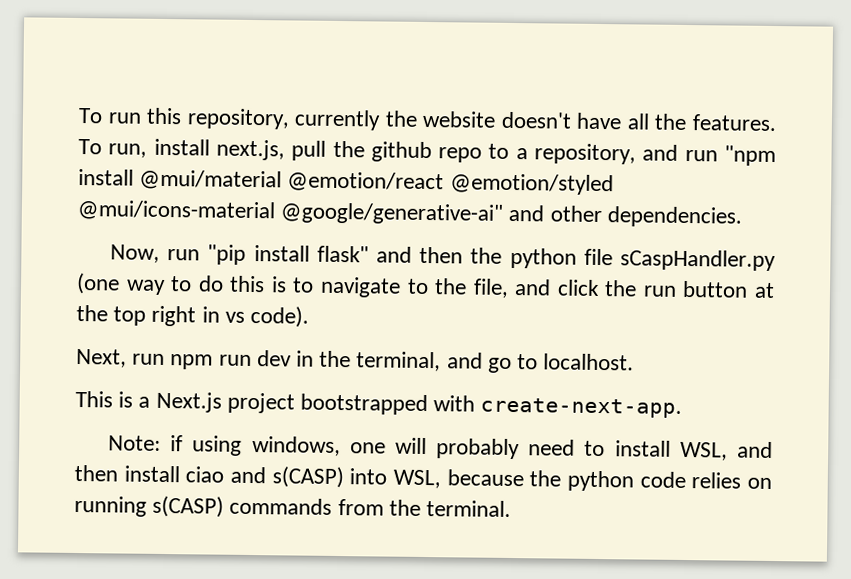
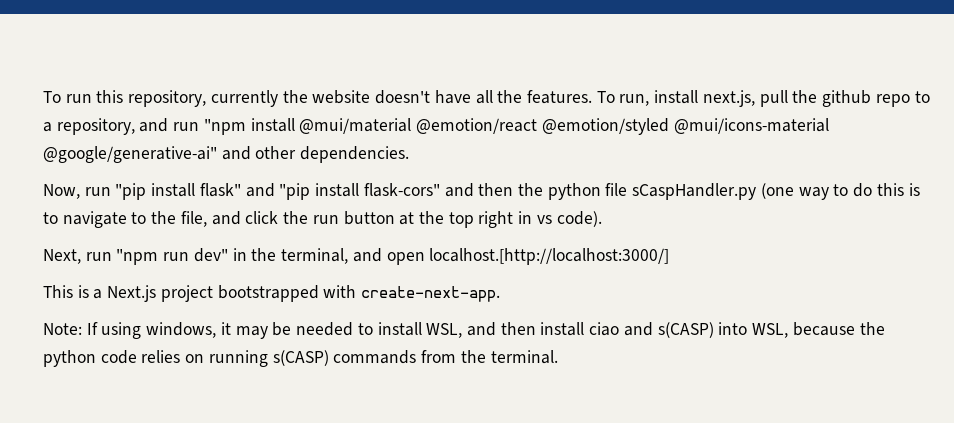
- Now, run "pip install flask" and then the python file sCaspHandler.py (one way to do this is to navigate to the file, and click the run button at the top right in vs code).
+ Now, run "pip install flask" and "pip install flask-cors" and then the python file sCaspHandler.py (one way to do this is to navigate to the file, and click the run button at the top right in vs code).
- Next, run npm run dev in the terminal, and go to localhost.
+ Next, run "npm run dev" in the terminal, and open localhost.[http://localhost:3000/]
- Note: if using windows, one will probably need to install WSL, and then install ciao and s(CASP) into WSL, because the python code relies on running s(CASP) commands from the terminal.
+ Note: If using windows, it may be needed to install WSL, and then install ciao and s(CASP) into WSL, because the python code relies on running s(CASP) commands from the terminal.

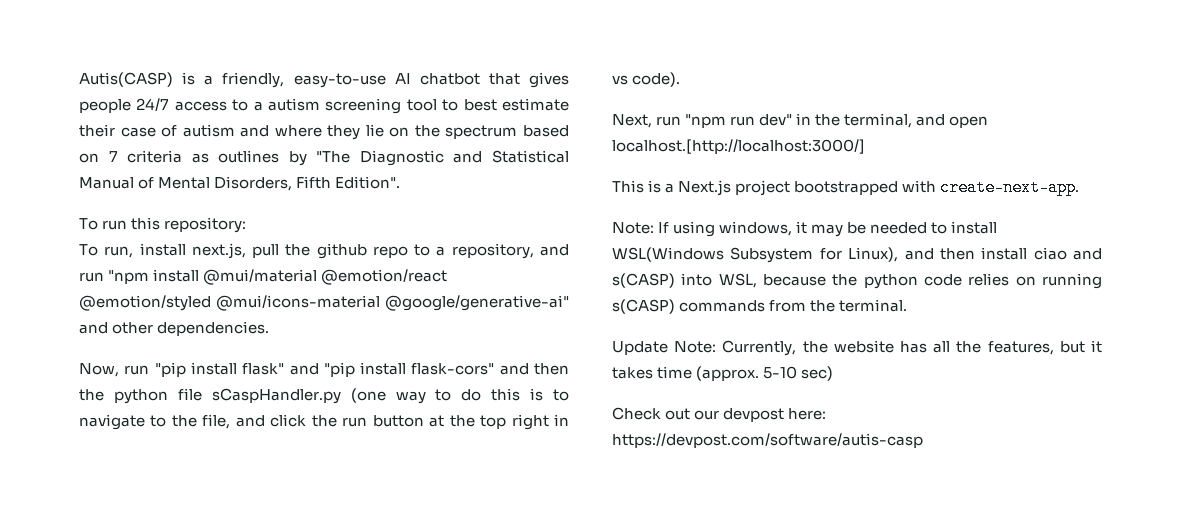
- To run this repository, currently the website doesn't have all the features. To run, install next.js, pull the github repo to a repository, and run "npm install @mui/material @emotion/react @emotion/styled @mui/icons-material @google/generative-ai" and other dependencies.
+ Autis(CASP) is a friendly, easy-to-use AI chatbot that gives people 24/7 access to a autism screening tool to best estimate their case of autism and where they lie on the spectrum based on 7 criteria as outlines by "The Diagnostic and Statistical Manual of Mental Disorders, Fifth Edition".
+ To run this repository:
+ To run, install next.js, pull the github repo to a repository, and run "npm install @mui/material @emotion/react @emotion/styled @mui/icons-material @google/generative-ai" and other dependencies.
- Note: If using windows, it may be needed to install WSL, and then install ciao and s(CASP) into WSL, because the python code relies on running s(CASP) commands from the terminal.
+ Note: If using windows, it may be needed to install WSL(Windows Subsystem for Linux), and then install ciao and s(CASP) into WSL, because the python code relies on running s(CASP) commands from the terminal.
+ Update Note: Currently, the website has all the features, but it takes time (approx. 5-10 sec)
+ Check out our devpost here: https://devpost.com/software/autis-casp

